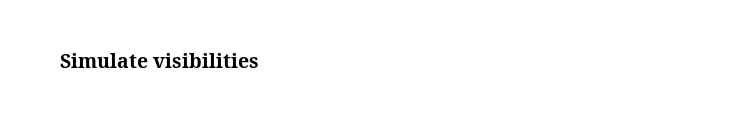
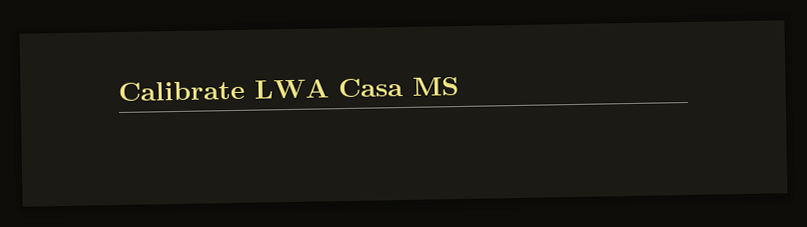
- Simulate visibilities
+ Calibrate LWA Casa MS

